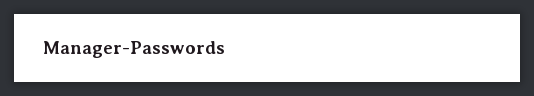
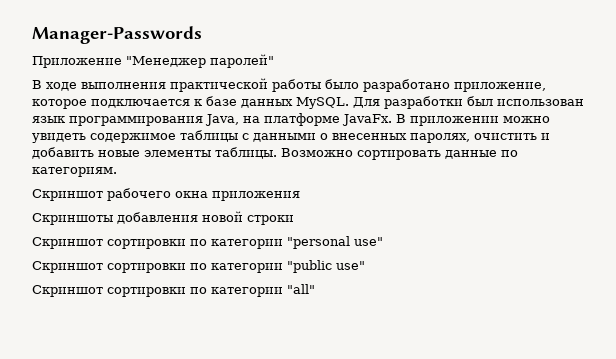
+ Приложение "Менеджер паролей"
+ В ходе выполнения практической работы было разработано приложение, которое подключается к базе данных MySQL. Для разработки был использован язык программирования Java, на платформе JavaFx. В приложении можно увидеть содержимое таблицы с данными о внесенных паролях, очистить и добавить новые элементы таблицы. Возможно сортировать данные по категориям.
+ Скриншот рабочего окна приложения
+ Скриншоты добавления новой строки
+ Скриншот сортировки по категории "personal use"
+ Скриншот сортировки по категории "public use"
+ Скриншот сортировки по категории "all"

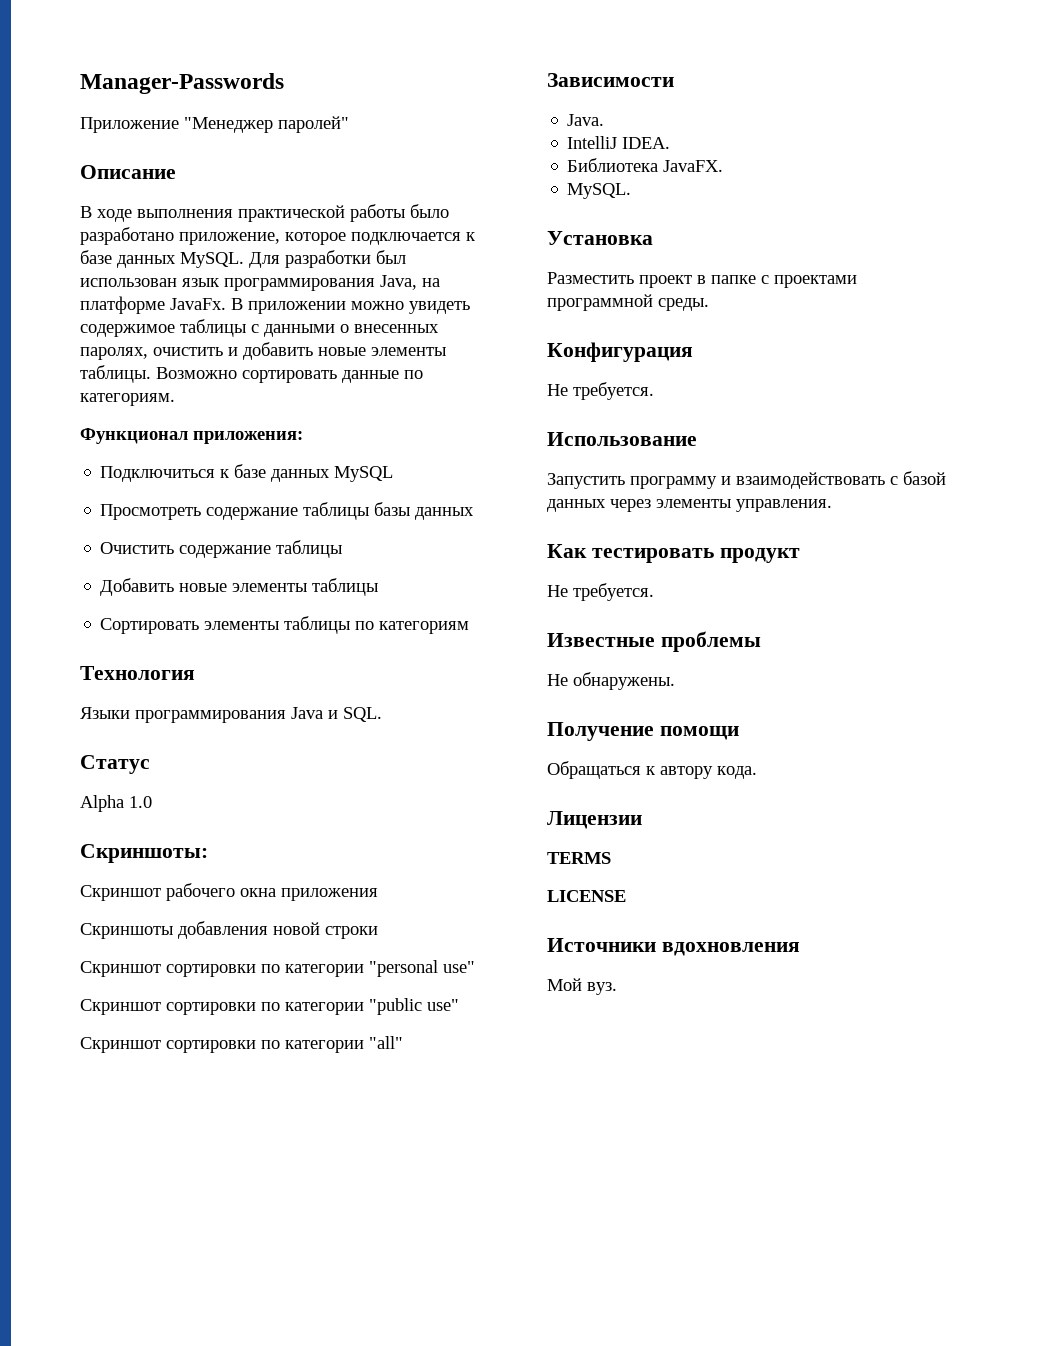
+ Описание
+ Функционал приложения:
+ Подключиться к базе данных MySQL
+ Просмотреть содержание таблицы базы данных
+ Очистить содержание таблицы
+ Добавить новые элементы таблицы
+ Сортировать элементы таблицы по категориям
+ Технология
+ Языки программирования Java и SQL.
+ Статус
+ Alpha 1.0
+ Скриншоты:
+ Зависимости
+ Java.
+ IntelliJ IDEA.
+ Библиотека JavaFX.
+ MySQL.
+ Установка
+ Разместить проект в папке с проектами программной среды.
+ Конфигурация
+ Не требуется.
+ Использование
+ Запустить программу и взаимодействовать с базой данных через элементы управления.
+ Как тестировать продукт
+ Не требуется.
+ Известные проблемы
+ Не обнаружены.
+ Получение помощи
+ Обращаться к автору кода.
+ Лицензии
+ TERMS
+ LICENSE
+ Источники вдохновления
+ Мой вуз.

